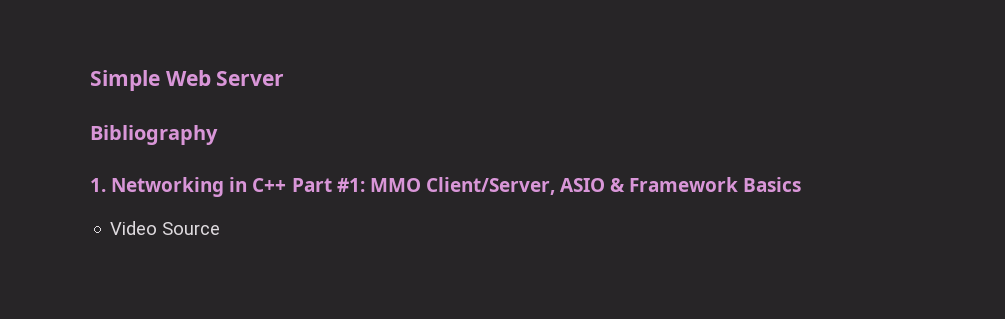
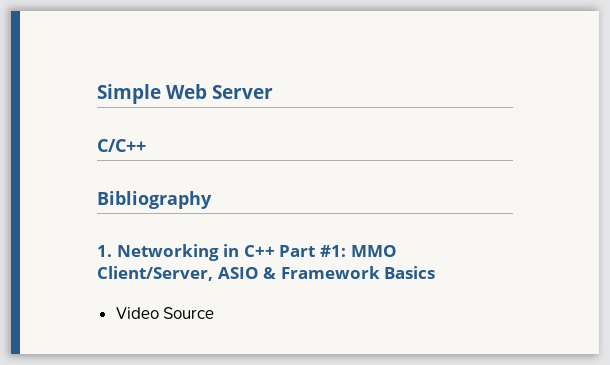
+ C/C++

